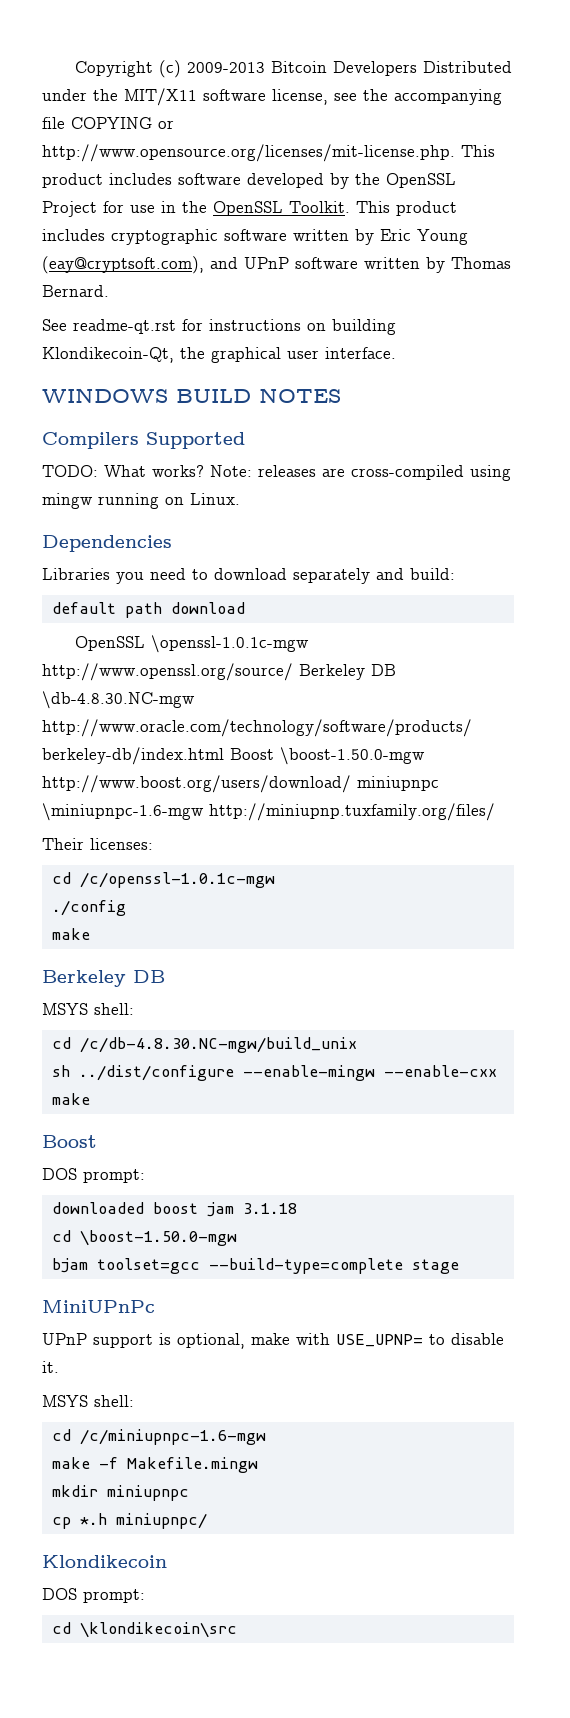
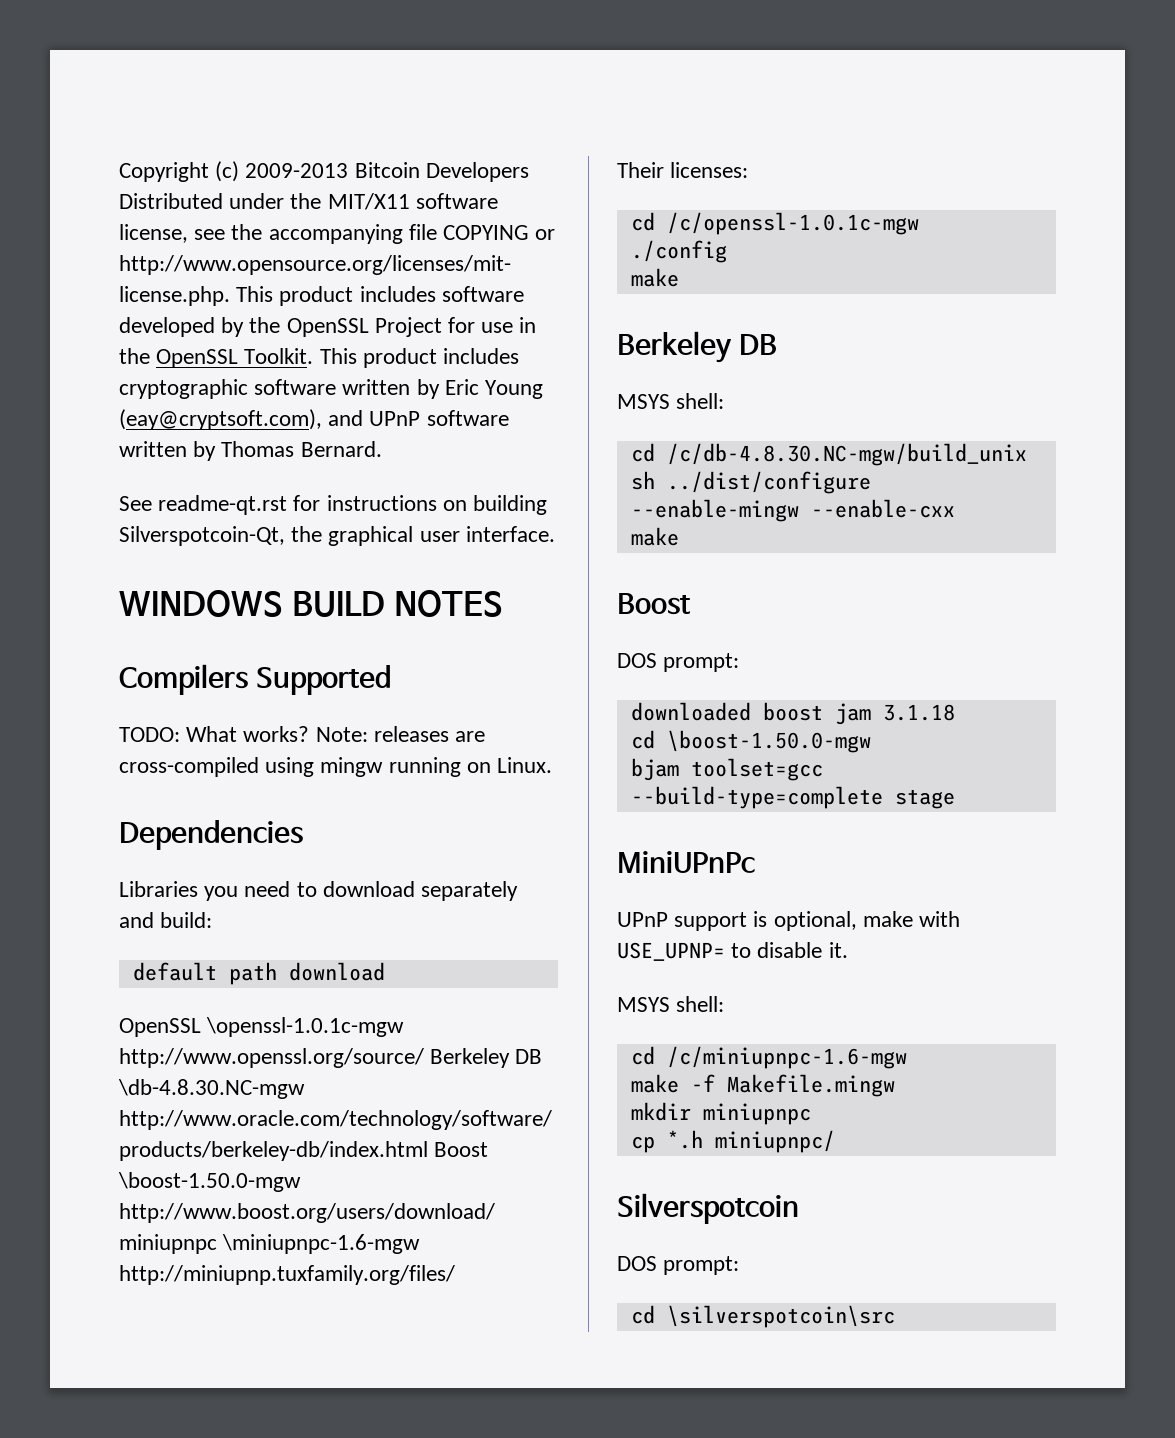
- See readme-qt.rst for instructions on building Klondikecoin-Qt, the graphical user interface.
+ See readme-qt.rst for instructions on building Silverspotcoin-Qt, the graphical user interface.
- Klondikecoin
+ Silverspotcoin
- cd \klondikecoin\src
+ cd \silverspotcoin\src

